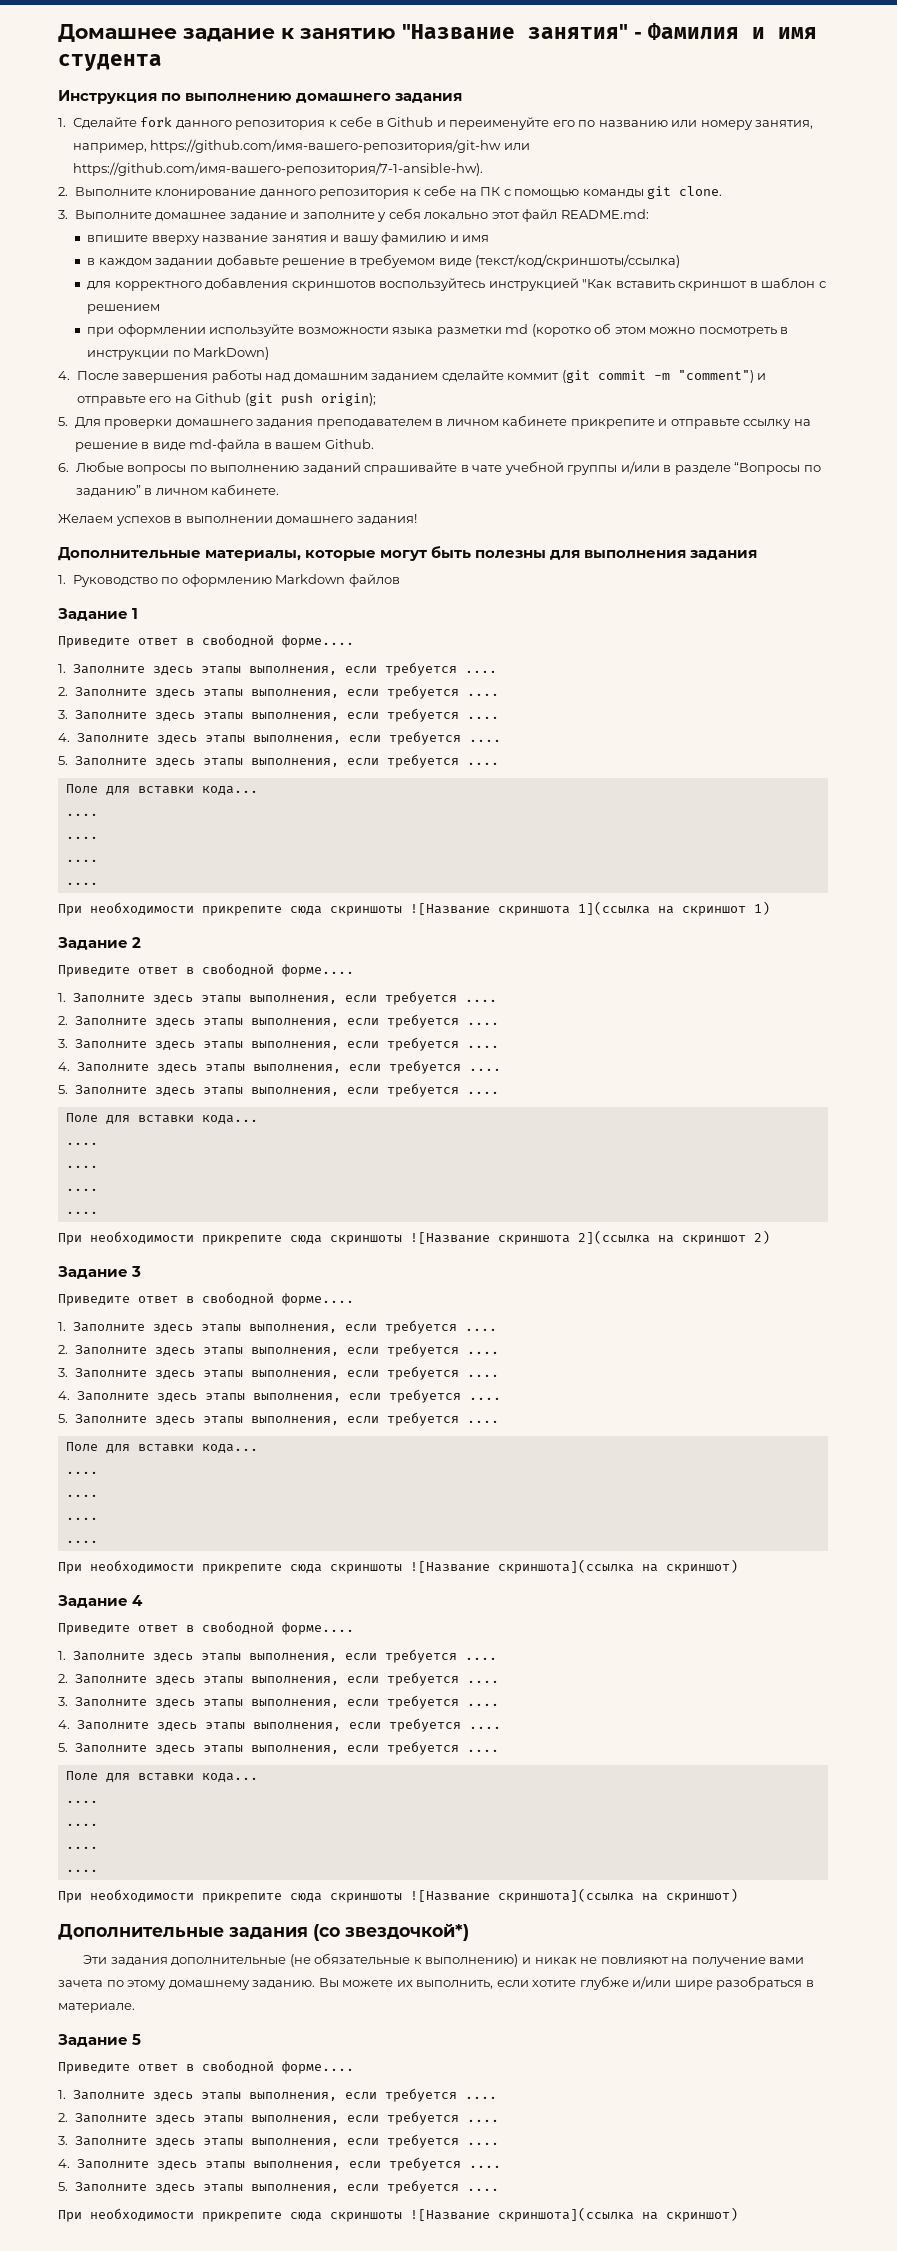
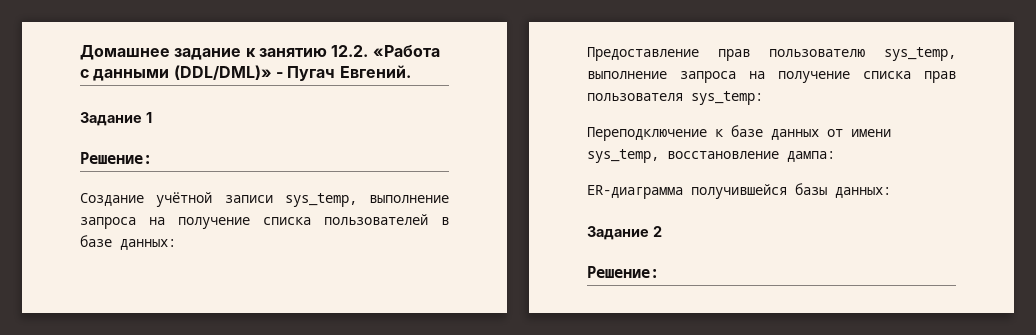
- Домашнее задание к занятию "Название занятия" - Фамилия и имя студента
- Инструкция по выполнению домашнего задания
- 1. Сделайте fork данного репозитория к себе в Github и переименуйте его по названию или номеру занятия, например, https://github.com/имя-вашего-репозитория/git-hw или https://github.com/имя-вашего-репозитория/7-1-ansible-hw).
- 2. Выполните клонирование данного репозитория к себе на ПК с помощью команды git clone.
- 3. Выполните домашнее задание и заполните у себя локально этот файл README.md:
- впишите вверху название занятия и вашу фамилию и имя
- в каждом задании добавьте решение в требуемом виде (текст/код/скриншоты/ссылка)
- для корректного добавления скриншотов воспользуйтесь инструкцией "Как вставить скриншот в шаблон с решением
- при оформлении используйте возможности языка разметки md (коротко об этом можно посмотреть в инструкции по MarkDown)
- 4. После завершения работы над домашним заданием сделайте коммит (git commit -m "comment") и отправьте его на Github (git push origin);
- 5. Для проверки домашнего задания преподавателем в личном кабинете прикрепите и отправьте ссылку на решение в виде md-файла в вашем Github.
- 6. Любые вопросы по выполнению заданий спрашивайте в чате учебной группы и/или в разделе “Вопросы по заданию” в личном кабинете.
- Желаем успехов в выполнении домашнего задания!
- Дополнительные материалы, которые могут быть полезны для выполнения задания
- 1. Руководство по оформлению Markdown файлов
+ Домашнее задание к занятию 12.2. «Работа с данными (DDL/DML)» - Пугач Евгений.
  Задание 1
- Приведите ответ в свободной форме....
- 1. Заполните здесь этапы выполнения, если требуется ....
- 2. Заполните здесь этапы выполнения, если требуется ....
- 3. Заполните здесь этапы выполнения, если требуется ....
- 4. Заполните здесь этапы выполнения, если требуется ....
- 5. Заполните здесь этапы выполнения, если требуется ....
- Поле для вставки кода...
- ....
- ....
- ....
- ....
- При необходимости прикрепитe сюда скриншоты ![Название скриншота 1](ссылка на скриншот 1)
+ Решение:
+ Создание учётной записи sys_temp, выполнение запроса на получение списка пользователей в базе данных:
+ Предоставление прав пользователю sys_temp, выполнение запроса на получение списка прав пользователя sys_temp:
+ Переподключение к базе данных от имени sys_temp, восстановление дампа:
+ ER-диаграмма получившейся базы данных:
  Задание 2
- Приведите ответ в свободной форме....
- 1. Заполните здесь этапы выполнения, если требуется ....
- 2. Заполните здесь этапы выполнения, если требуется ....
- 3. Заполните здесь этапы выполнения, если требуется ....
- 4. Заполните здесь этапы выполнения, если требуется ....
- 5. Заполните здесь этапы выполнения, если требуется ....
- Поле для вставки кода...
- ....
- ....
- ....
- ....
- При необходимости прикрепитe сюда скриншоты ![Название скриншота 2](ссылка на скриншот 2)
- Задание 3
- Приведите ответ в свободной форме....
- 1. Заполните здесь этапы выполнения, если требуется ....
- 2. Заполните здесь этапы выполнения, если требуется ....
- 3. Заполните здесь этапы выполнения, если требуется ....
- 4. Заполните здесь этапы выполнения, если требуется ....
- 5. Заполните здесь этапы выполнения, если требуется ....
- Поле для вставки кода...
- ....
- ....
- ....
- ....
- При необходимости прикрепитe сюда скриншоты ![Название скриншота](ссылка на скриншот)
- Задание 4
- Приведите ответ в свободной форме....
- 1. Заполните здесь этапы выполнения, если требуется ....
- 2. Заполните здесь этапы выполнения, если требуется ....
- 3. Заполните здесь этапы выполнения, если требуется ....
- 4. Заполните здесь этапы выполнения, если требуется ....
- 5. Заполните здесь этапы выполнения, если требуется ....
- Поле для вставки кода...
- ....
- ....
- ....
- ....
- При необходимости прикрепитe сюда скриншоты ![Название скриншота](ссылка на скриншот)
- Дополнительные задания (со звездочкой*)
- Эти задания дополнительные (не обязательные к выполнению) и никак не повлияют на получение вами зачета по этому домашнему заданию. Вы можете их выполнить, если хотите глубже и/или шире разобраться в материале.
- Задание 5
- Приведите ответ в свободной форме....
- 1. Заполните здесь этапы выполнения, если требуется ....
- 2. Заполните здесь этапы выполнения, если требуется ....
- 3. Заполните здесь этапы выполнения, если требуется ....
- 4. Заполните здесь этапы выполнения, если требуется ....
- 5. Заполните здесь этапы выполнения, если требуется ....
- При необходимости прикрепитe сюда скриншоты ![Название скриншота](ссылка на скриншот)
+ Решение:

